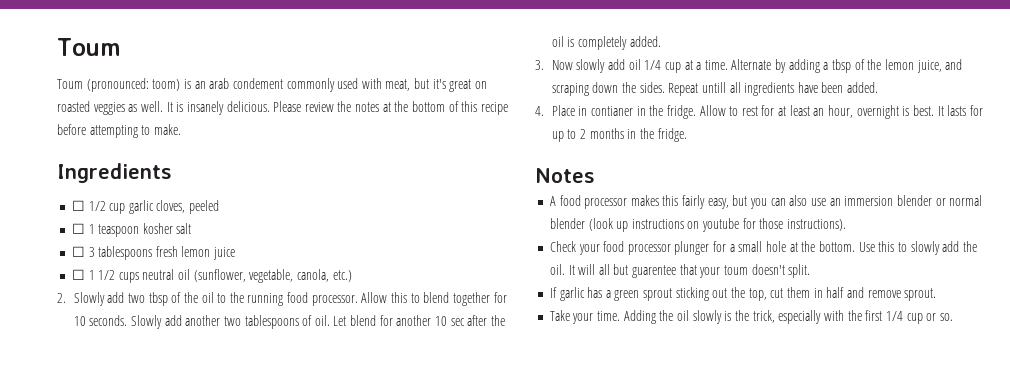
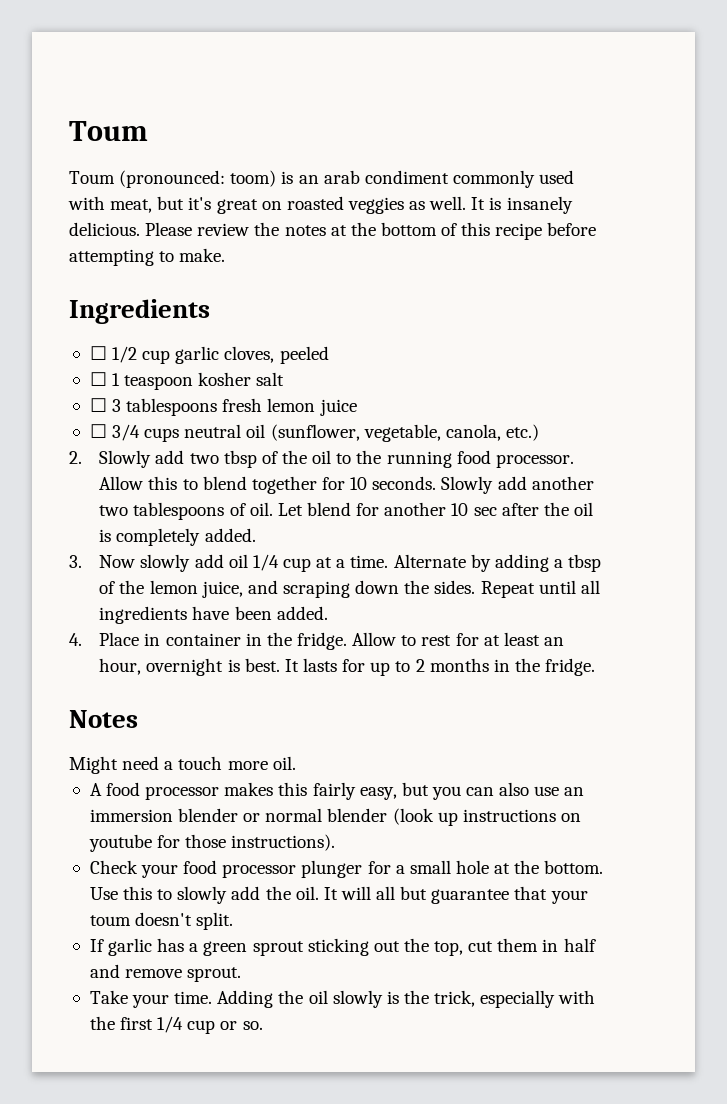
- Toum (pronounced: toom) is an arab condement commonly used with meat, but it's great on roasted veggies as well.
+ Toum (pronounced: toom) is an arab condiment commonly used with meat, but it's great on roasted veggies as well.
- ☐ 1 1/2 cups neutral oil (sunflower, vegetable, canola, etc.)
+ ☐ 3/4 cups neutral oil (sunflower, vegetable, canola, etc.)
- Repeat untill all ingredients have been added.
+ Repeat until all ingredients have been added.
- 4. Place in contianer in the fridge.
+ 4. Place in container in the fridge.
+ Might need a touch more oil.
- It will all but guarentee that your toum doesn't split.
+ It will all but guarantee that your toum doesn't split.

